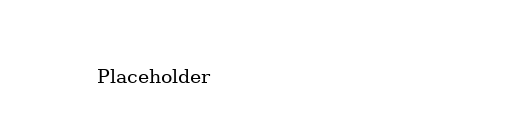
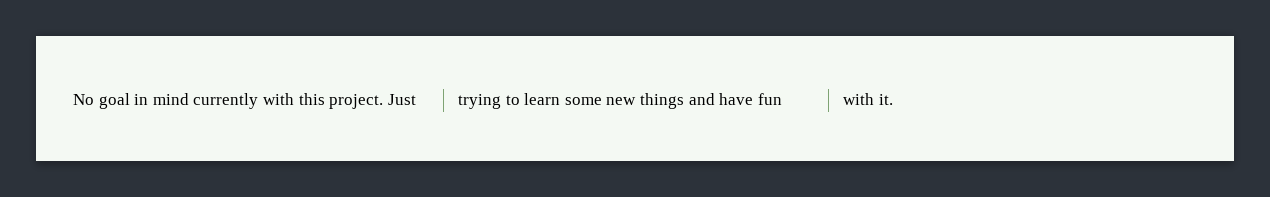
- Placeholder
+ No goal in mind currently with this project. Just trying to learn some new things and have fun with it.

